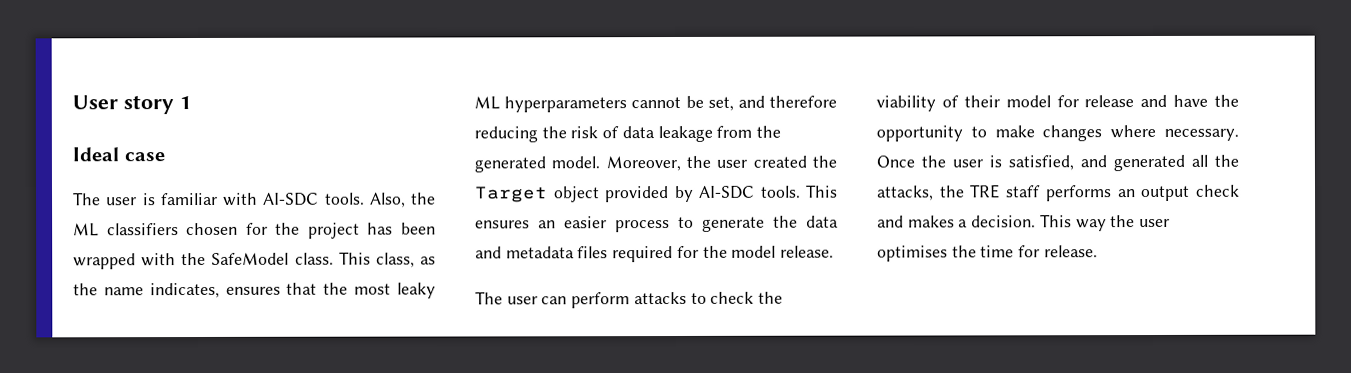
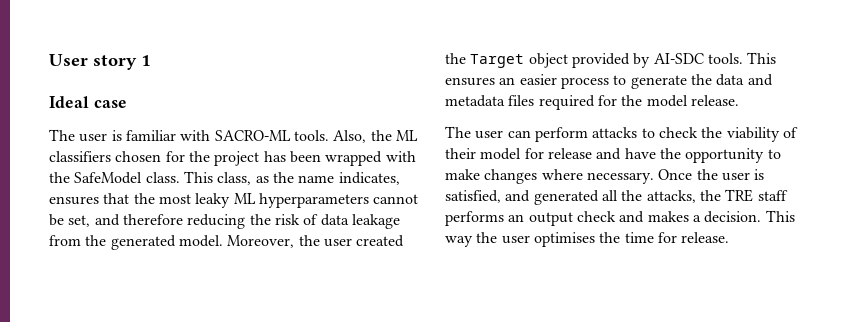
- The user is familiar with AI-SDC tools.
+ The user is familiar with SACRO-ML tools.

